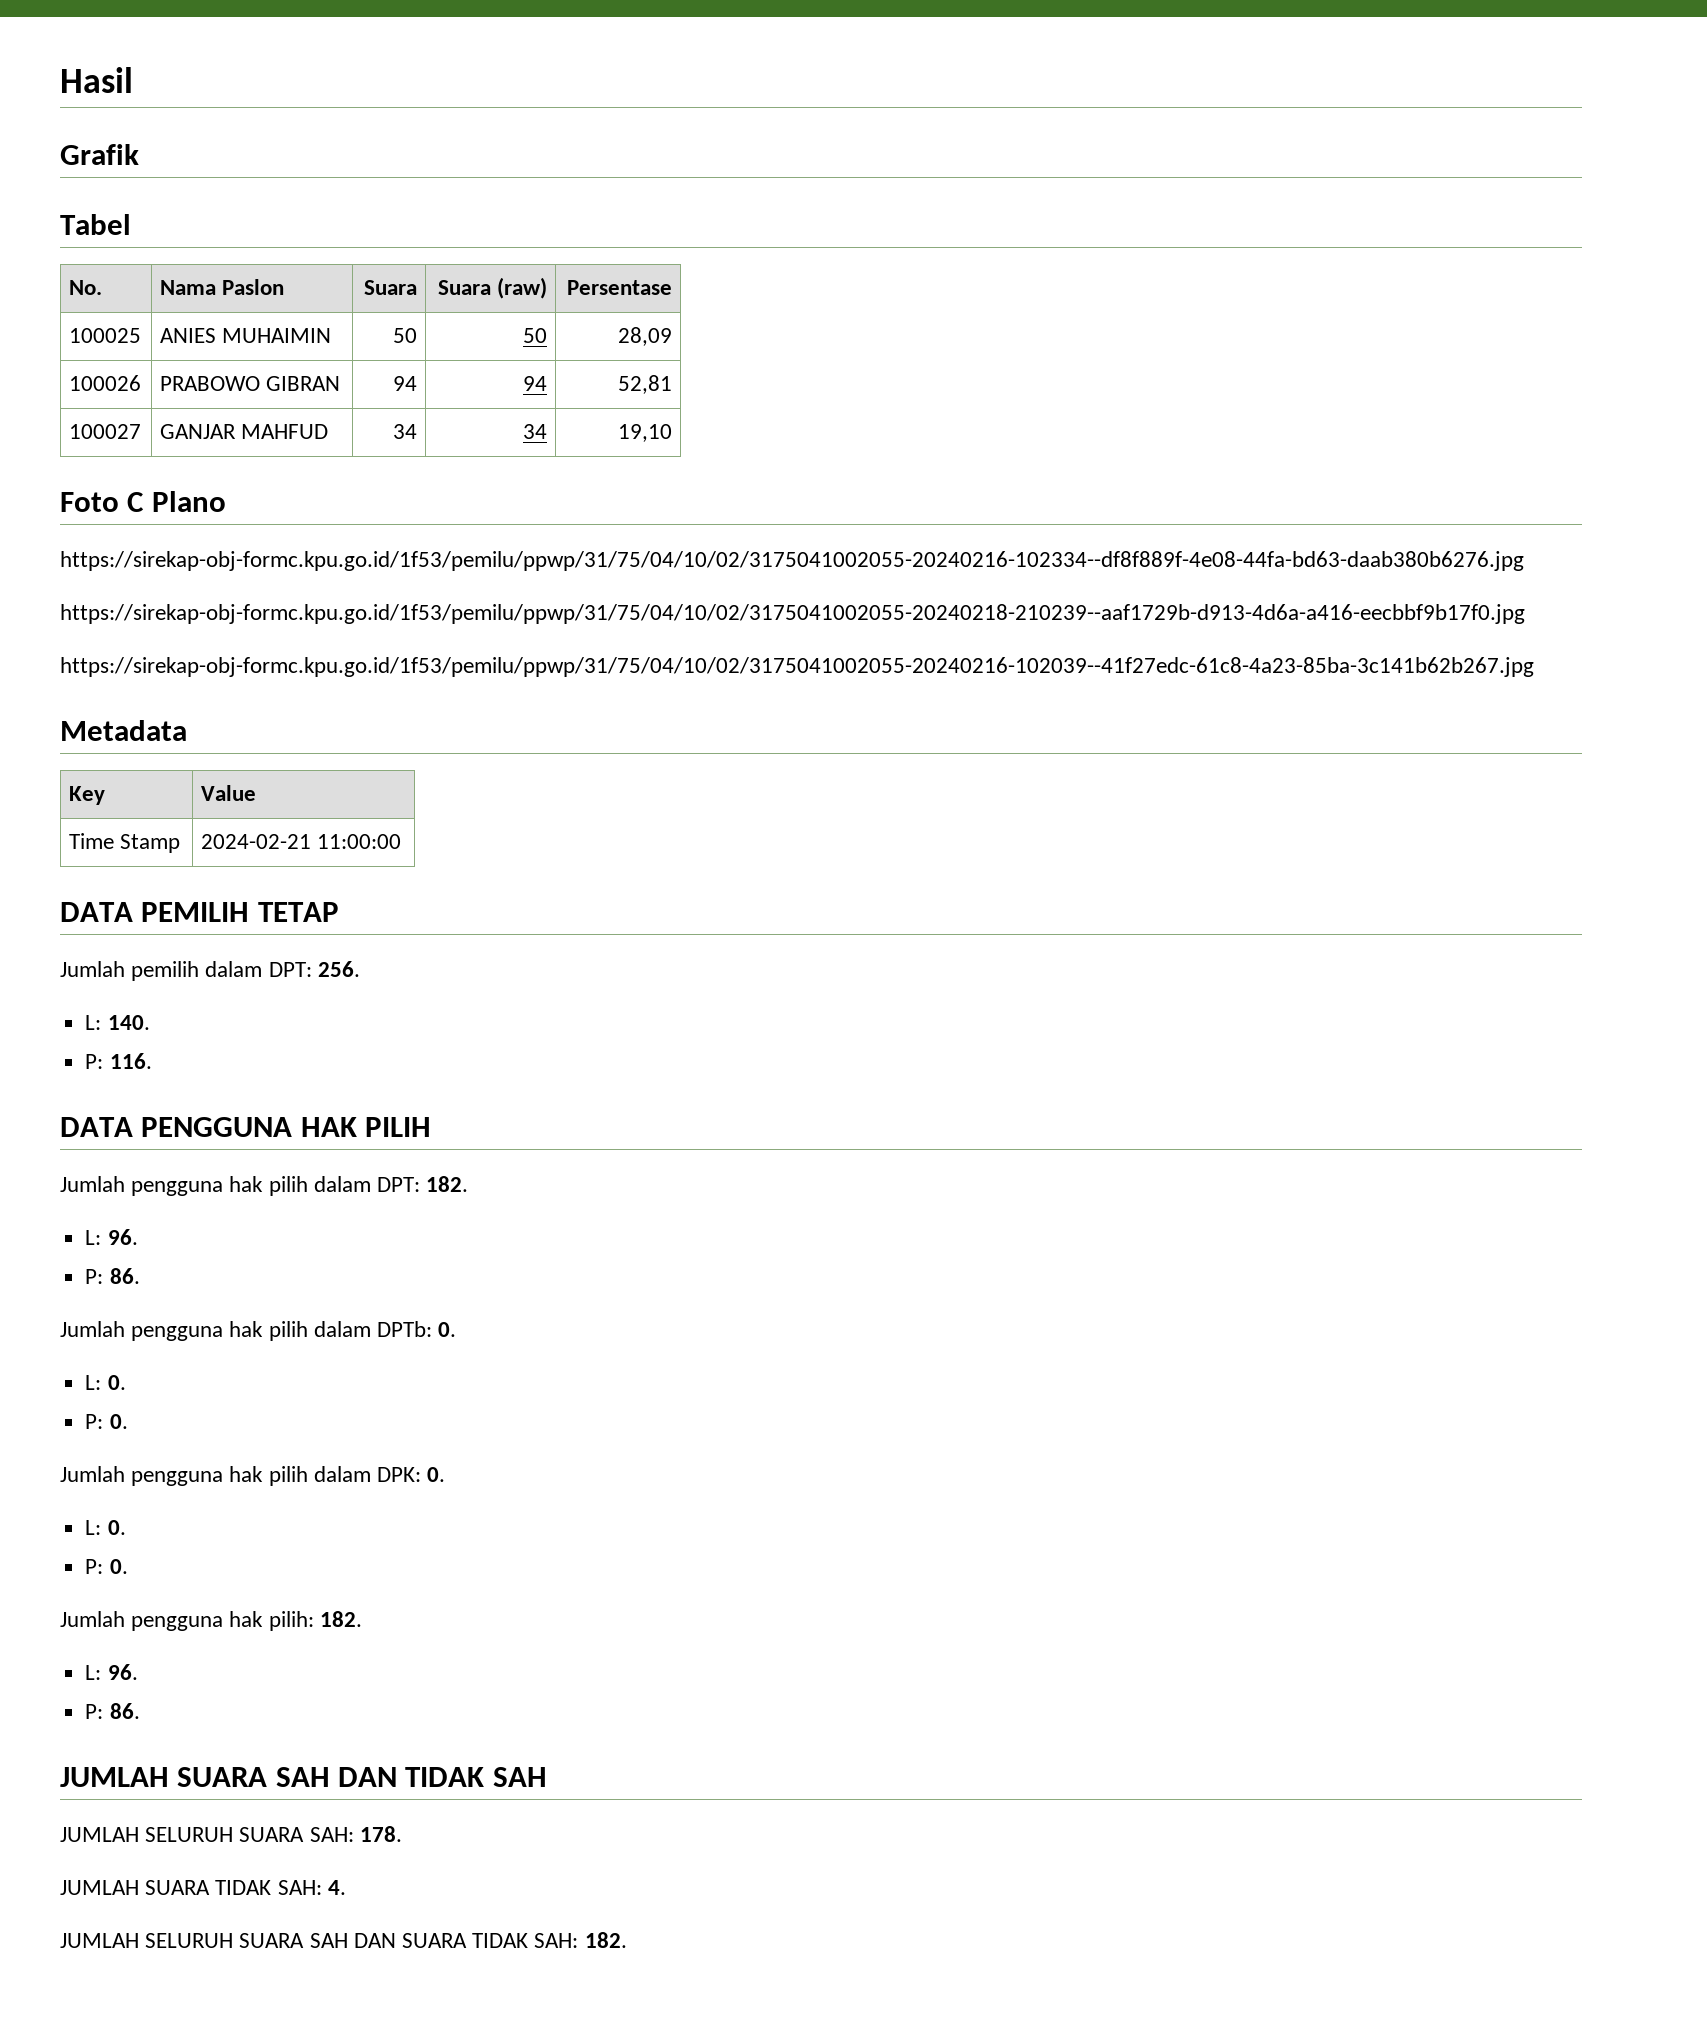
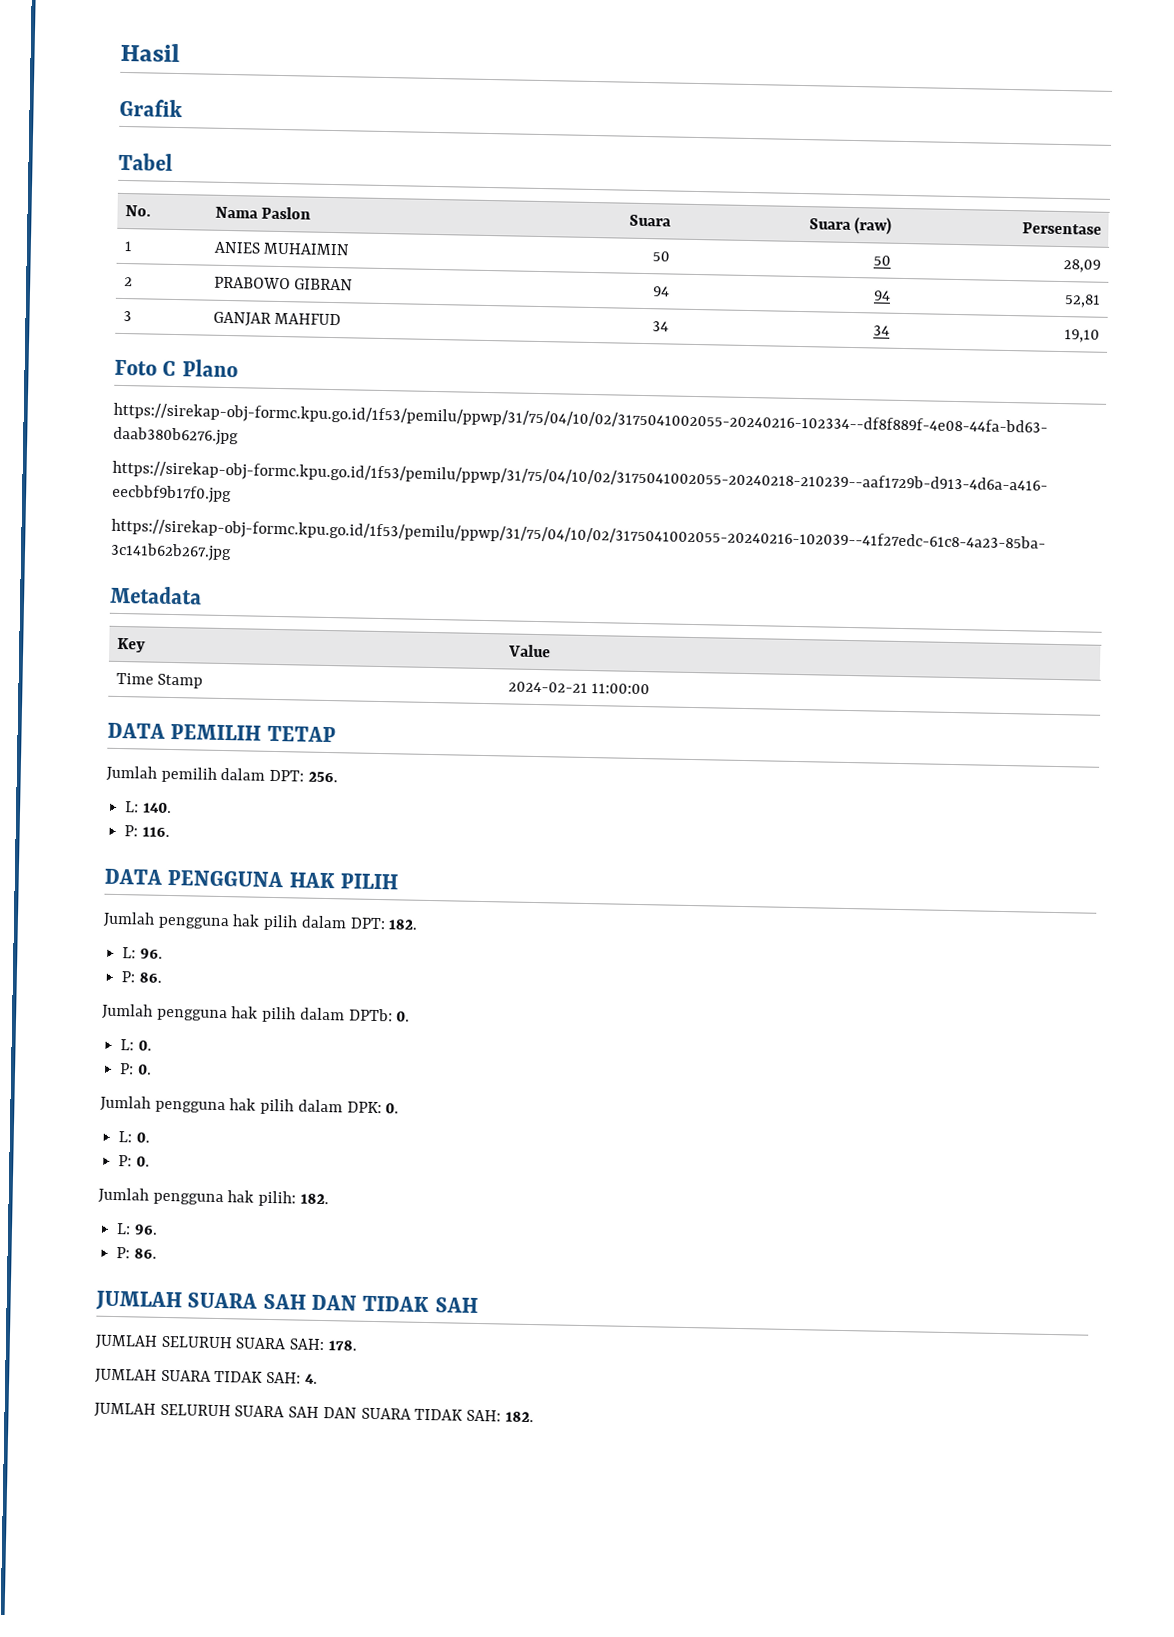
- 100025 | ANIES MUHAIMIN | 50 | 50 | 28,09
+ 1 | ANIES MUHAIMIN | 50 | 50 | 28,09
- 100026 | PRABOWO GIBRAN | 94 | 94 | 52,81
+ 2 | PRABOWO GIBRAN | 94 | 94 | 52,81
- 100027 | GANJAR MAHFUD | 34 | 34 | 19,10
+ 3 | GANJAR MAHFUD | 34 | 34 | 19,10

